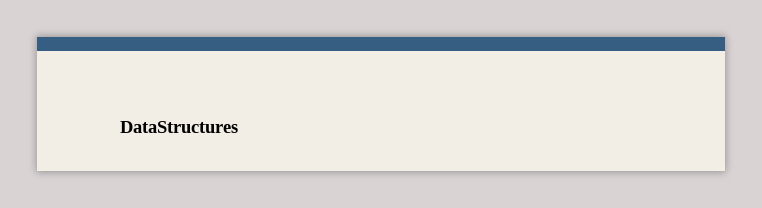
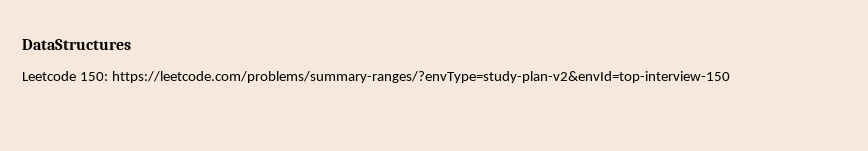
+ Leetcode 150: https://leetcode.com/problems/summary-ranges/?envType=study-plan-v2&envId=top-interview-150

